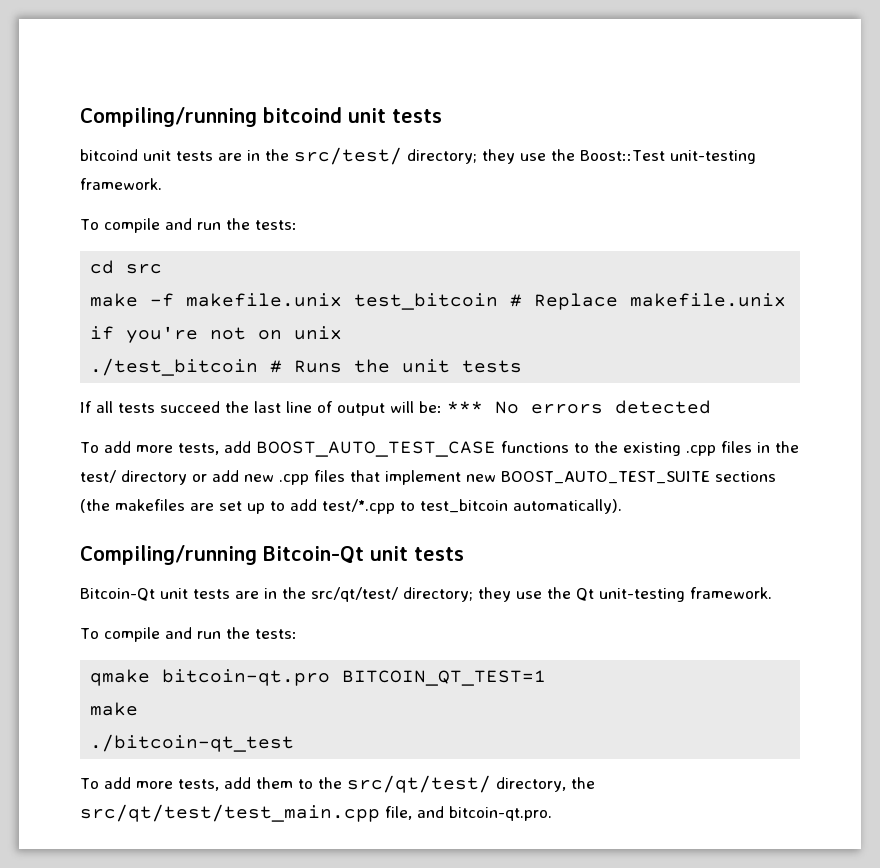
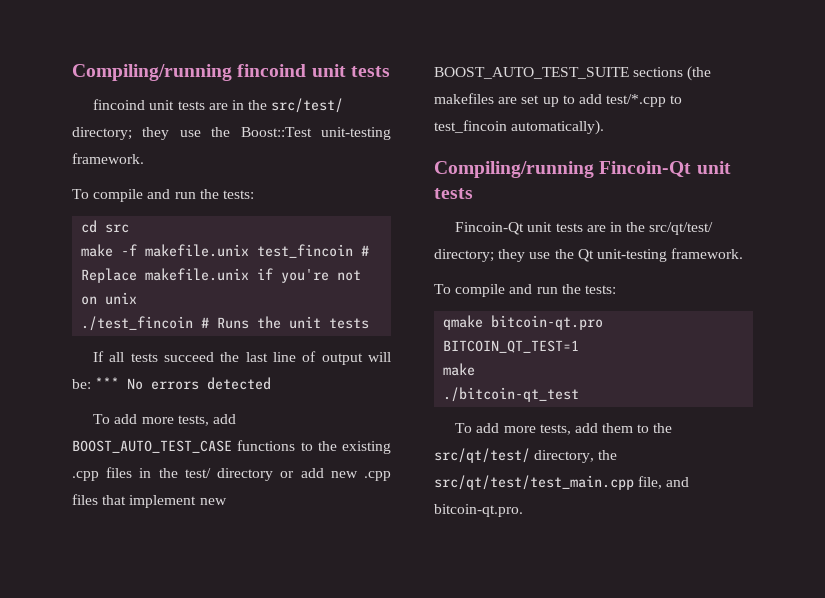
- Compiling/running bitcoind unit tests
- bitcoind unit tests are in the src/test/ directory; they use the Boost::Test unit-testing framework.
+ Compiling/running fincoind unit tests
+ fincoind unit tests are in the src/test/ directory; they use the Boost::Test unit-testing framework.
- make -f makefile.unix test_bitcoin # Replace makefile.unix if you're not on unix
+ make -f makefile.unix test_fincoin # Replace makefile.unix if you're not on unix
- ./test_bitcoin # Runs the unit tests
+ ./test_fincoin # Runs the unit tests
- To add more tests, add BOOST_AUTO_TEST_CASE functions to the existing .cpp files in the test/ directory or add new .cpp files that implement new BOOST_AUTO_TEST_SUITE sections (the makefiles are set up to add test/*.cpp to test_bitcoin automatically).
+ To add more tests, add BOOST_AUTO_TEST_CASE functions to the existing .cpp files in the test/ directory or add new .cpp files that implement new BOOST_AUTO_TEST_SUITE sections (the makefiles are set up to add test/*.cpp to test_fincoin automatically).
- Compiling/running Bitcoin-Qt unit tests
- Bitcoin-Qt unit tests are in the src/qt/test/ directory; they use the Qt unit-testing framework.
+ Compiling/running Fincoin-Qt unit tests
+ Fincoin-Qt unit tests are in the src/qt/test/ directory; they use the Qt unit-testing framework.

